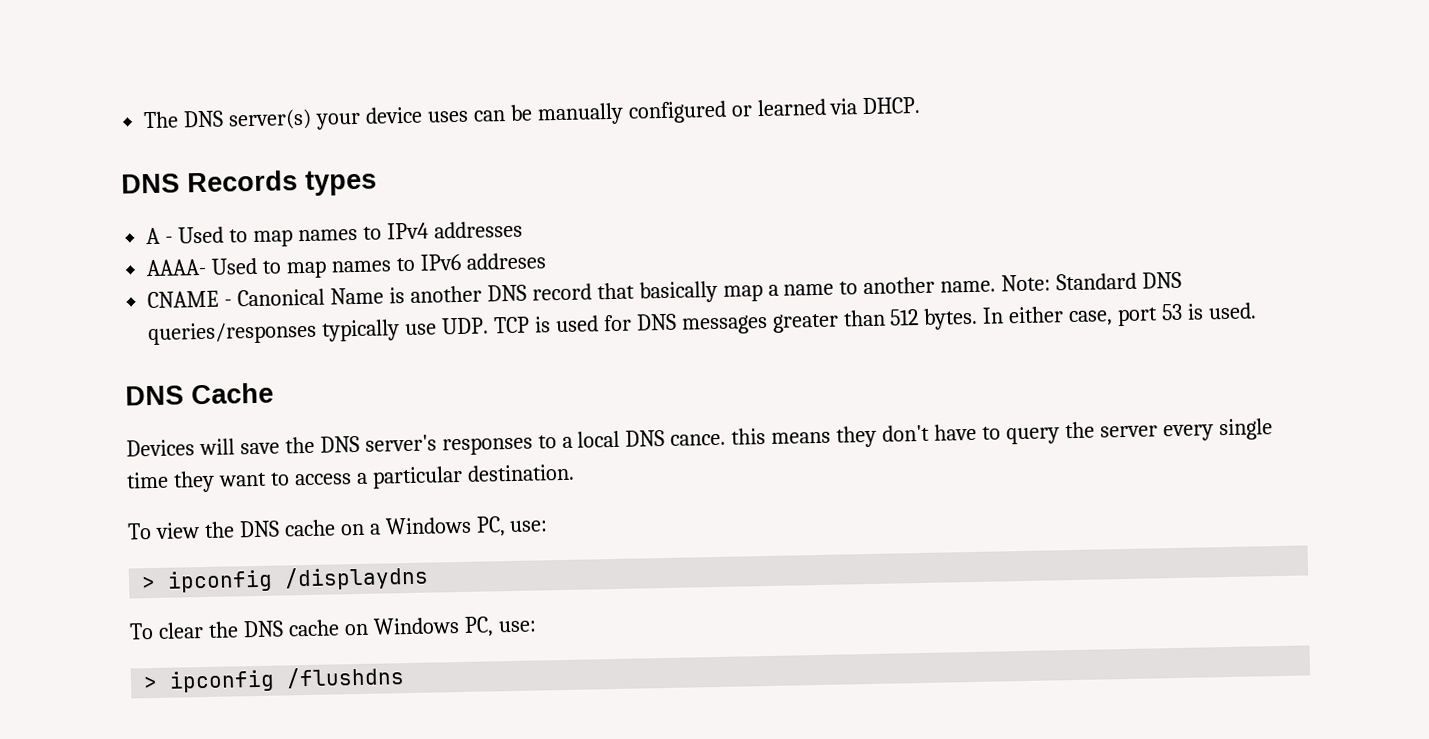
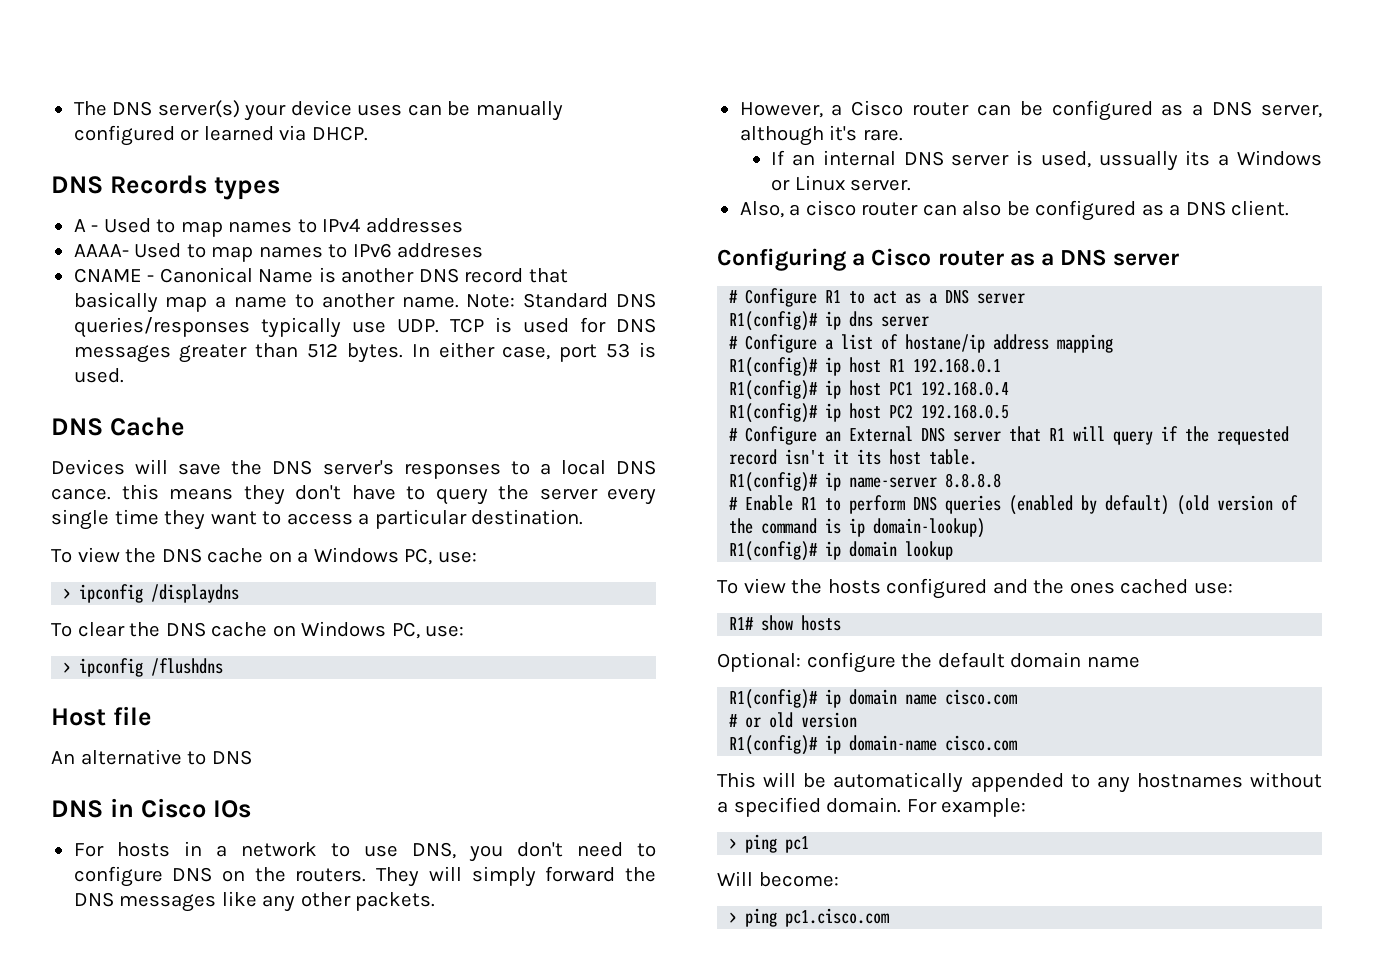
+ Host file
+ An alternative to DNS
+ DNS in Cisco IOs
+ For hosts in a network to use DNS, you don't need to configure DNS on the routers. They will simply forward the DNS messages like any other packets.
+ However, a Cisco router can be configured as a DNS server, although it's rare.
+ If an internal DNS server is used, ussually its a Windows or Linux server.
+ Also, a cisco router can also be configured as a DNS client.
+ Configuring a Cisco router as a DNS server
+ # Configure R1 to act as a DNS server
+ R1(config)# ip dns server
+ # Configure a list of hostane/ip address mapping
+ R1(config)# ip host R1 192.168.0.1
+ R1(config)# ip host PC1 192.168.0.4
+ R1(config)# ip host PC2 192.168.0.5
+ # Configure an External DNS server that R1 will query if the requested record isn't it its host table.
+ R1(config)# ip name-server 8.8.8.8
+ # Enable R1 to perform DNS queries (enabled by default) (old version of the command is ip domain-lookup)
+ R1(config)# ip domain lookup
+ To view the hosts configured and the ones cached use:
+ R1# show hosts
+ Optional: configure the default domain name
+ R1(config)# ip domain name cisco.com
+ # or old version
+ R1(config)# ip domain-name cisco.com
+ This will be automatically appended to any hostnames without a specified domain. For example:
+ > ping pc1
+ Will become:
+ > ping pc1.cisco.com

